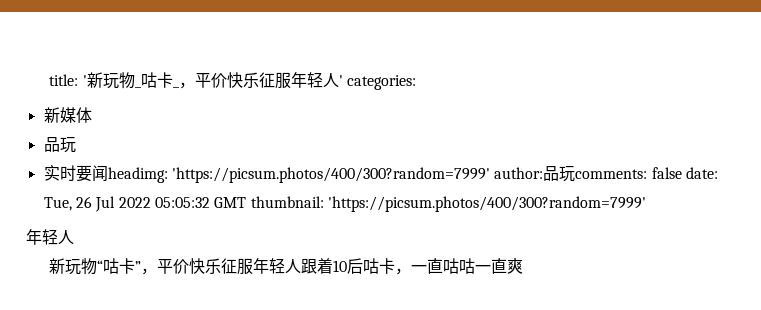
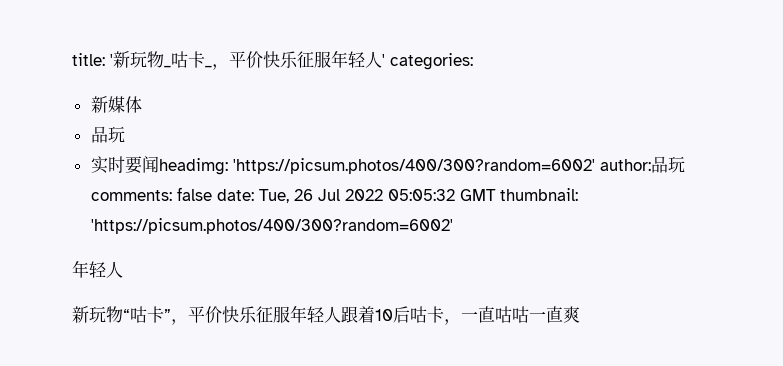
- 实时要闻headimg: 'https://picsum.photos/400/300?random=7999' author:品玩comments: false date: Tue, 26 Jul 2022 05:05:32 GMT thumbnail: 'https://picsum.photos/400/300?random=7999'
+ 实时要闻headimg: 'https://picsum.photos/400/300?random=6002' author:品玩comments: false date: Tue, 26 Jul 2022 05:05:32 GMT thumbnail: 'https://picsum.photos/400/300?random=6002'

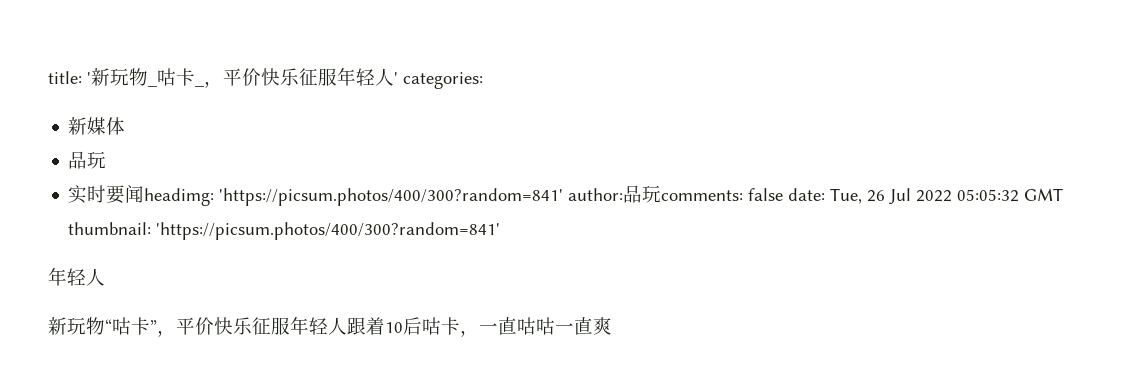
- 实时要闻headimg: 'https://picsum.photos/400/300?random=6002' author:品玩comments: false date: Tue, 26 Jul 2022 05:05:32 GMT thumbnail: 'https://picsum.photos/400/300?random=6002'
+ 实时要闻headimg: 'https://picsum.photos/400/300?random=841' author:品玩comments: false date: Tue, 26 Jul 2022 05:05:32 GMT thumbnail: 'https://picsum.photos/400/300?random=841'

